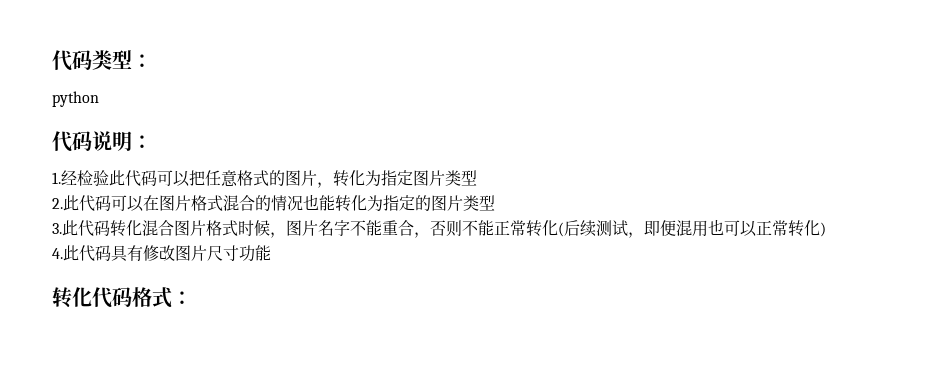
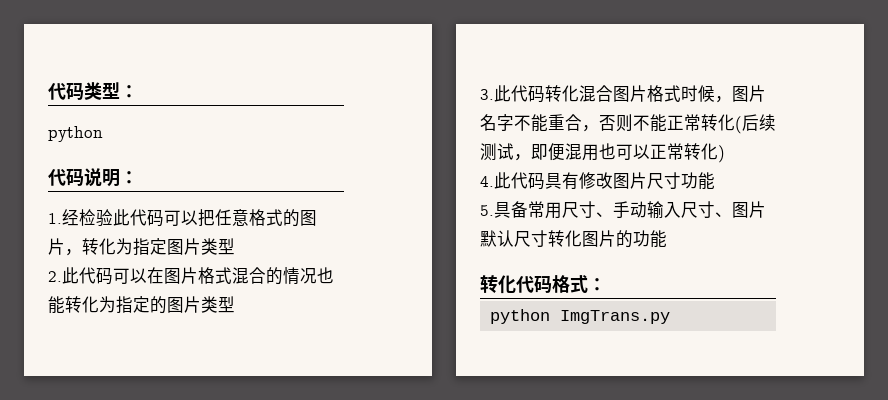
+ 5.具备常用尺寸、手动输入尺寸、图片默认尺寸转化图片的功能
+ python ImgTrans.py

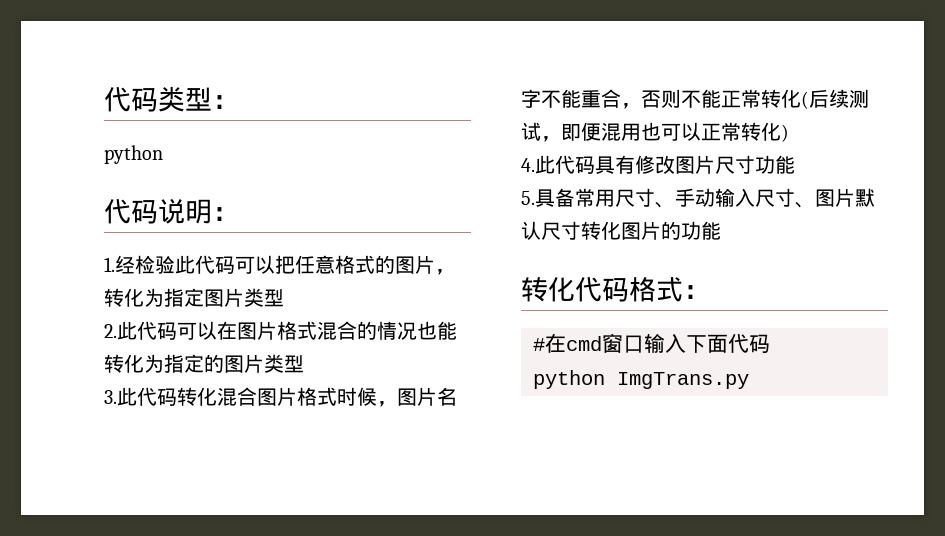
+ #在cmd窗口输入下面代码

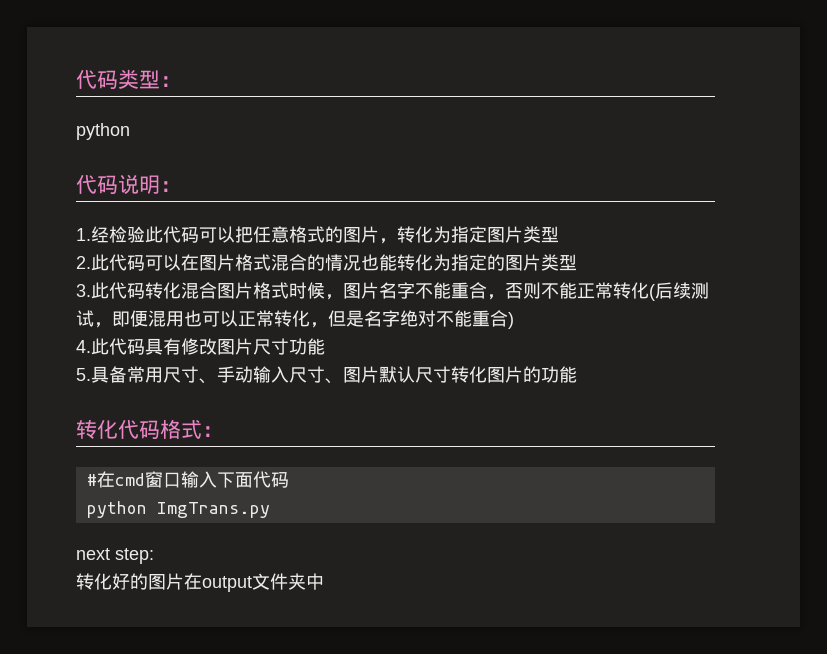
- 3.此代码转化混合图片格式时候，图片名字不能重合，否则不能正常转化(后续测试，即便混用也可以正常转化)
+ 3.此代码转化混合图片格式时候，图片名字不能重合，否则不能正常转化(后续测试，即便混用也可以正常转化，但是名字绝对不能重合)
+ next step:
+ 转化好的图片在output文件夹中

